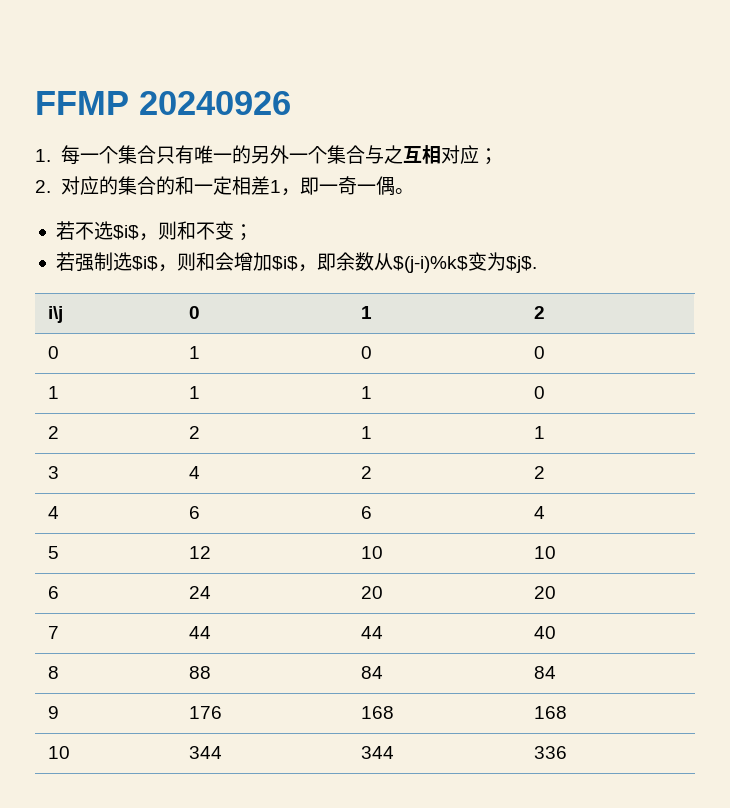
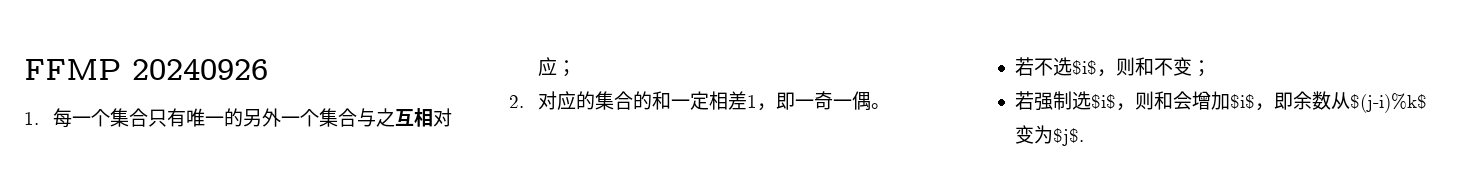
- i\j | 0 | 1 | 2
- 0 | 1 | 0 | 0
- 1 | 1 | 1 | 0
- 2 | 2 | 1 | 1
- 3 | 4 | 2 | 2
- 4 | 6 | 6 | 4
- 5 | 12 | 10 | 10
- 6 | 24 | 20 | 20
- 7 | 44 | 44 | 40
- 8 | 88 | 84 | 84
- 9 | 176 | 168 | 168
- 10 | 344 | 344 | 336

